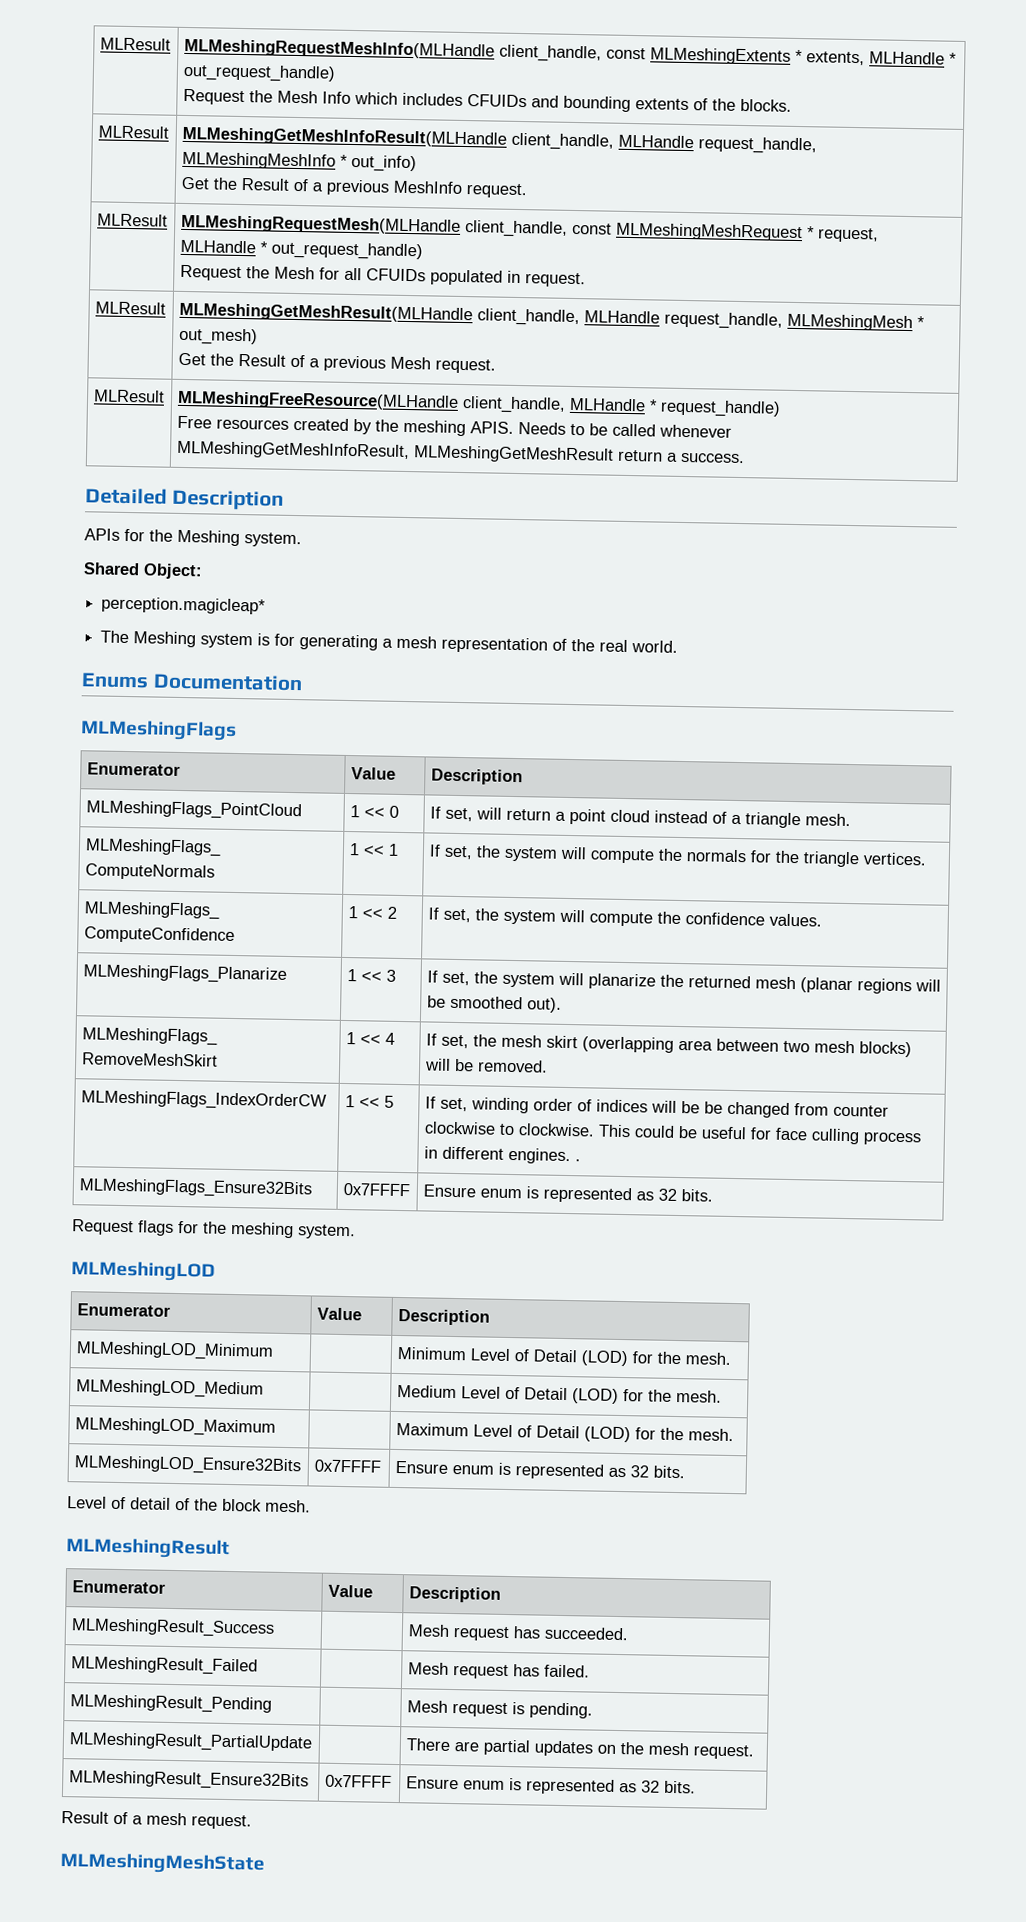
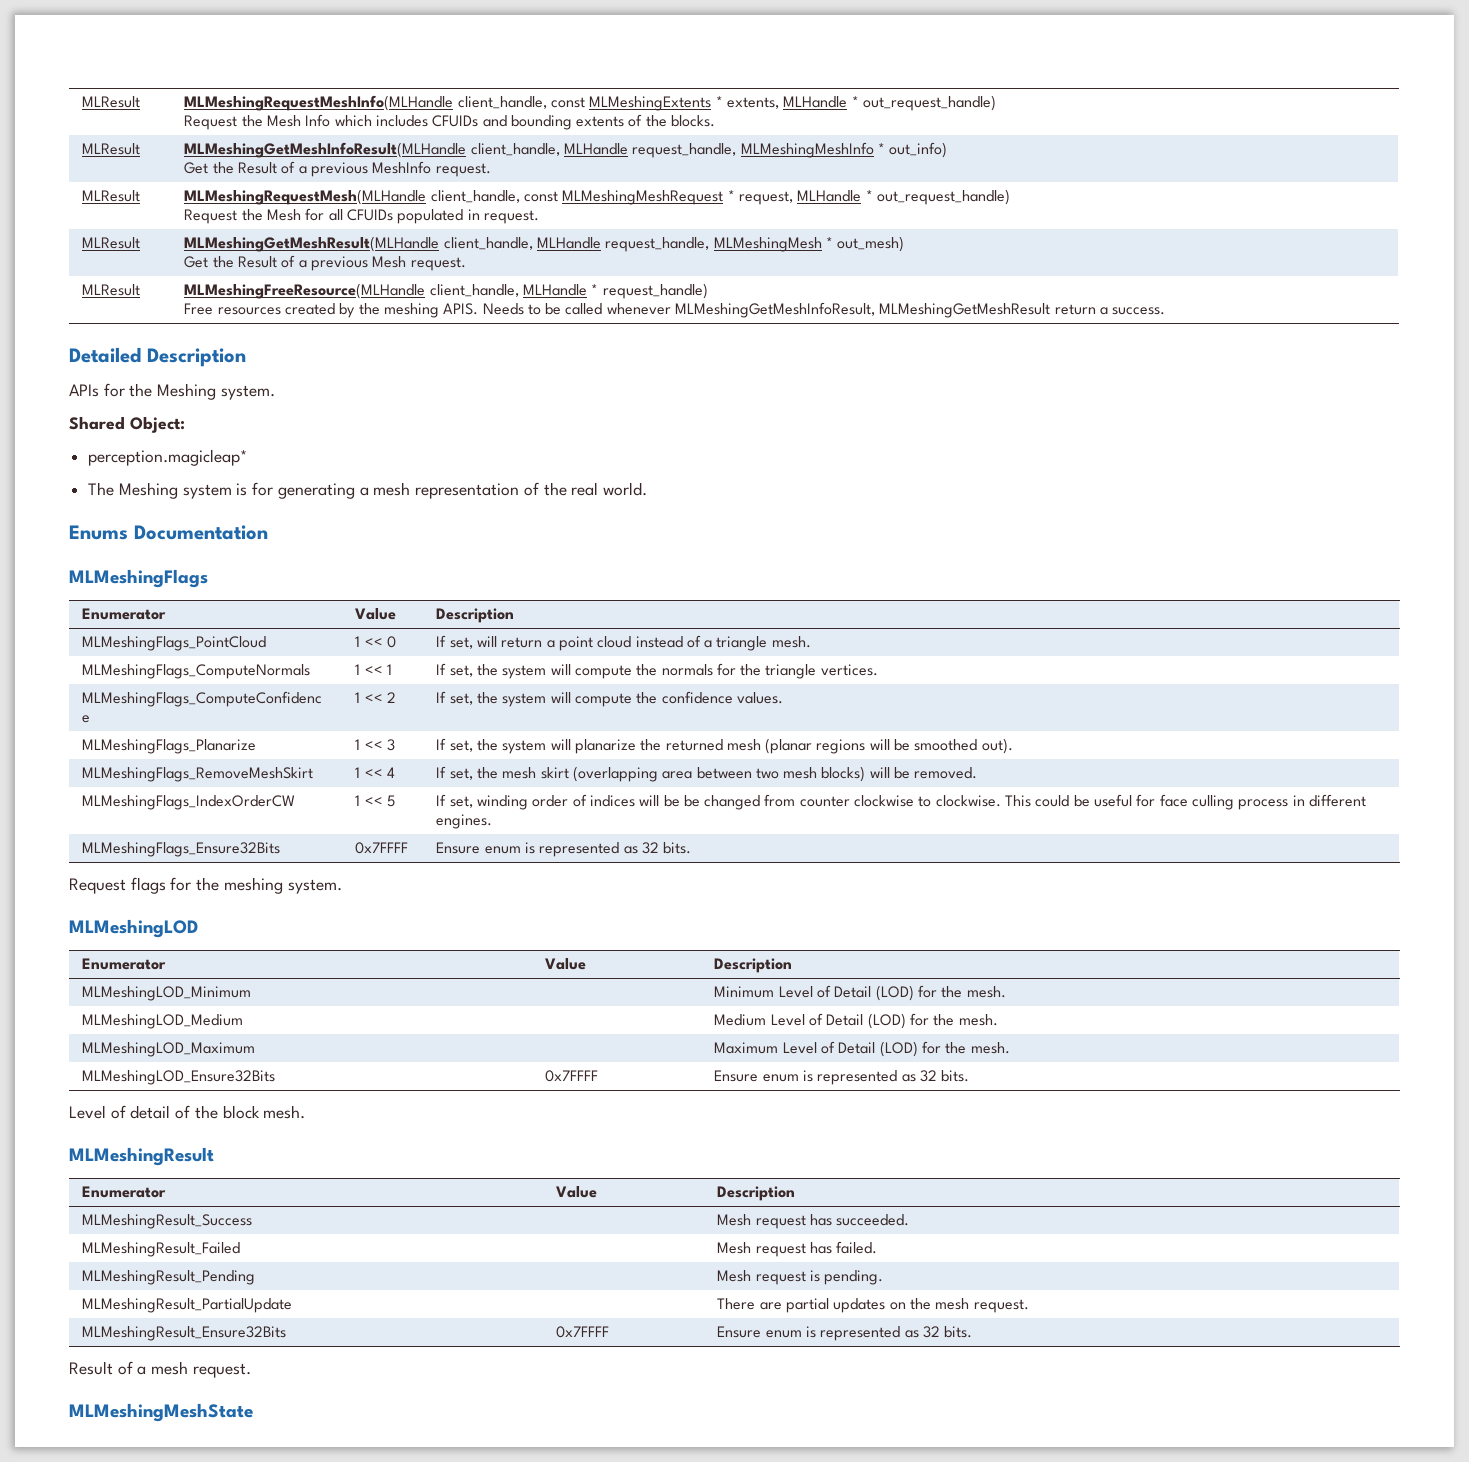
- MLMeshingFlags_IndexOrderCW | 1 << 5 | If set, winding order of indices will be be changed from counter clockwise to clockwise. This could be useful for face culling process in different engines. .
+ MLMeshingFlags_IndexOrderCW | 1 << 5 | If set, winding order of indices will be be changed from counter clockwise to clockwise. This could be useful for face culling process in different engines.

